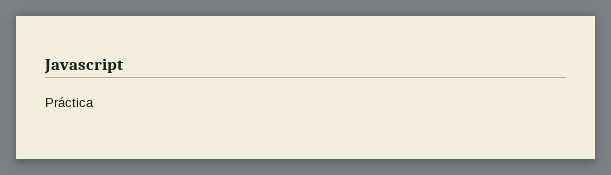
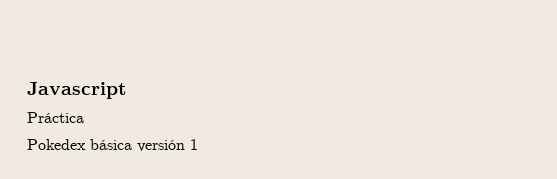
+ Pokedex básica versión 1

